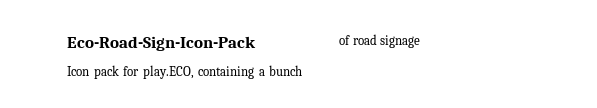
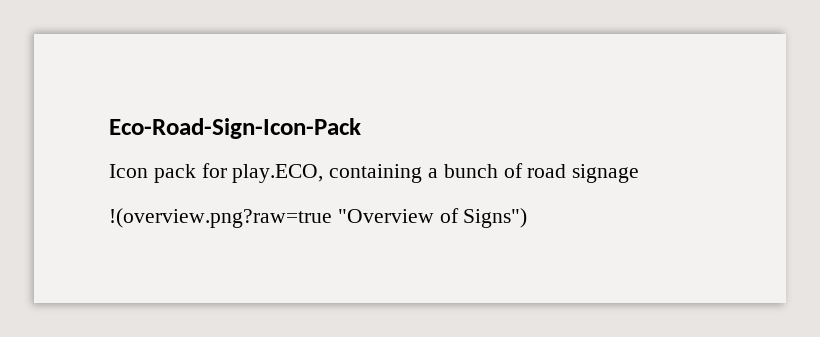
+ !(overview.png?raw=true "Overview of Signs")

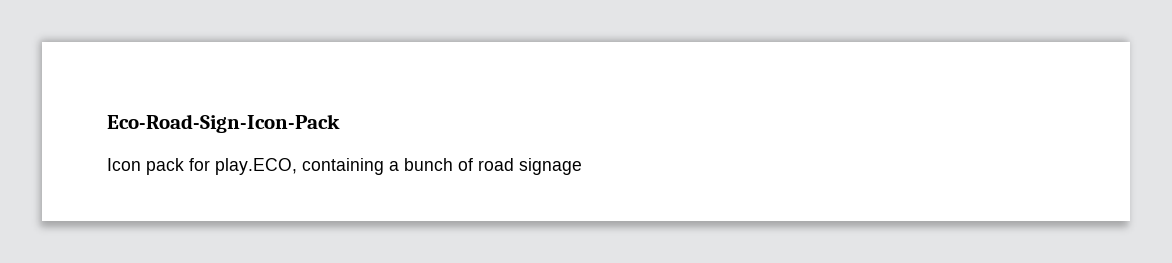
- !(overview.png?raw=true "Overview of Signs")

